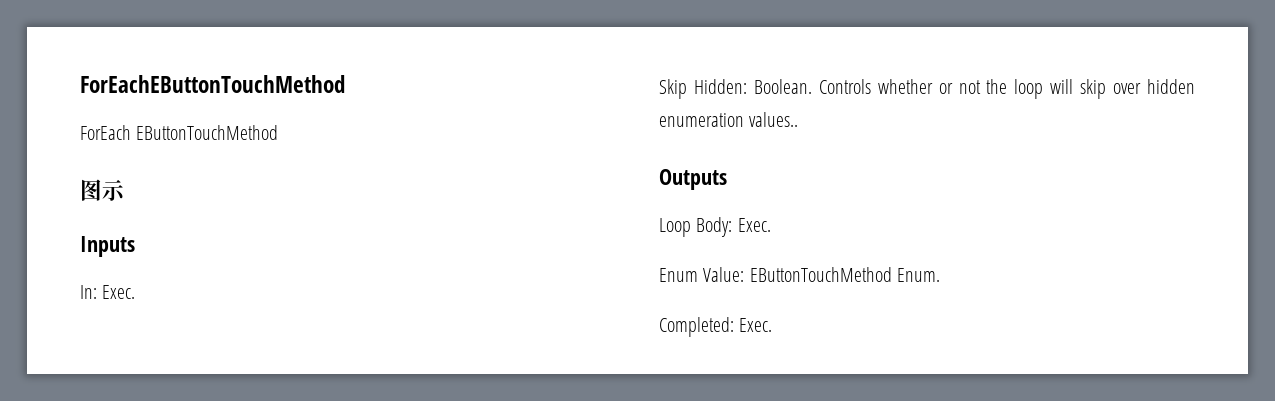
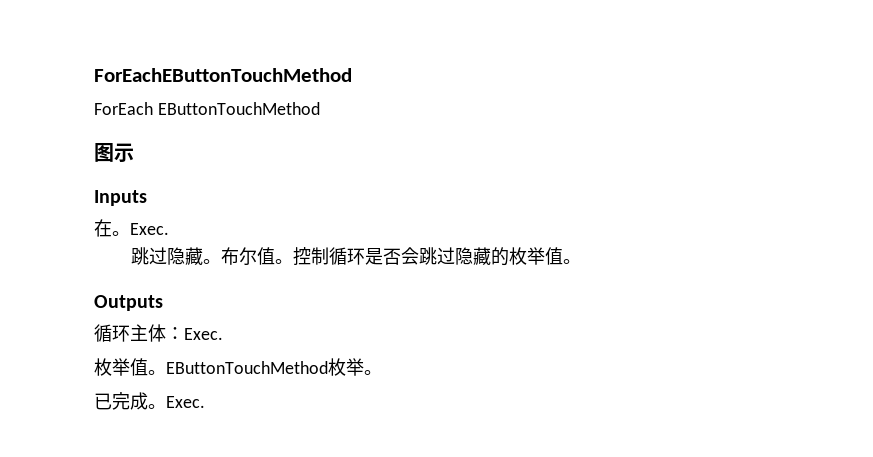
- In: Exec.
- Skip Hidden: Boolean. Controls whether or not the loop will skip over hidden enumeration values..
+ 在。Exec.
+ 跳过隐藏。布尔值。控制循环是否会跳过隐藏的枚举值。
- Loop Body: Exec.
- Enum Value: EButtonTouchMethod Enum.
- Completed: Exec.
+ 循环主体：Exec.
+ 枚举值。EButtonTouchMethod枚举。
+ 已完成。Exec.

